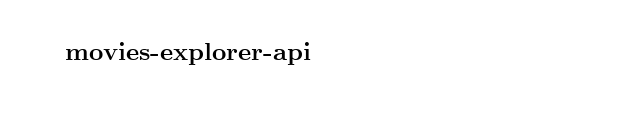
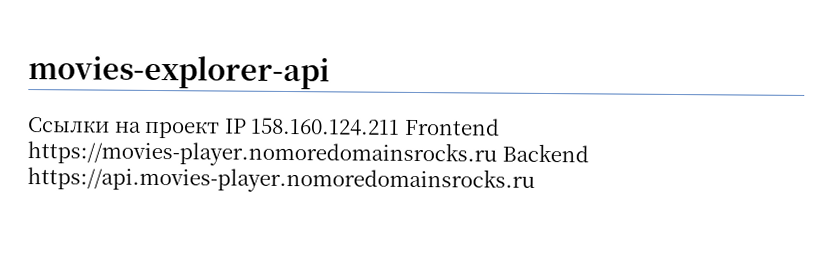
+ Ссылки на проект IP 158.160.124.211 Frontend https://movies-player.nomoredomainsrocks.ru Backend https://api.movies-player.nomoredomainsrocks.ru

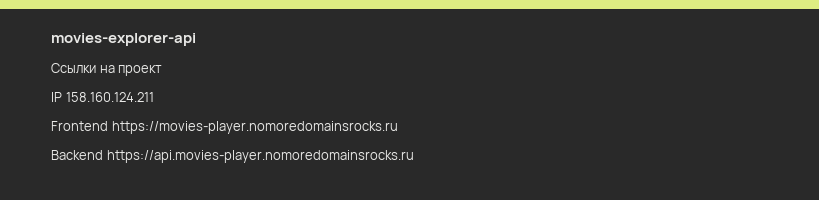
- Ссылки на проект IP 158.160.124.211 Frontend https://movies-player.nomoredomainsrocks.ru Backend https://api.movies-player.nomoredomainsrocks.ru
+ Ссылки на проект
+ IP 158.160.124.211
+ Frontend https://movies-player.nomoredomainsrocks.ru
+ Backend https://api.movies-player.nomoredomainsrocks.ru

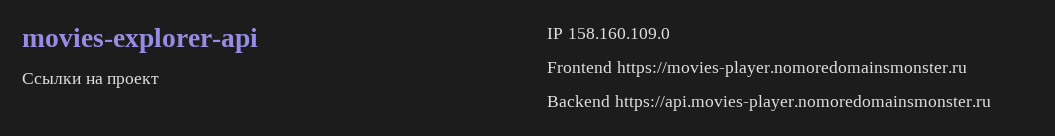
- IP 158.160.124.211
+ IP 158.160.109.0
- Frontend https://movies-player.nomoredomainsrocks.ru
+ Frontend https://movies-player.nomoredomainsmonster.ru
- Backend https://api.movies-player.nomoredomainsrocks.ru
+ Backend https://api.movies-player.nomoredomainsmonster.ru

